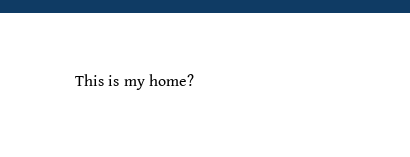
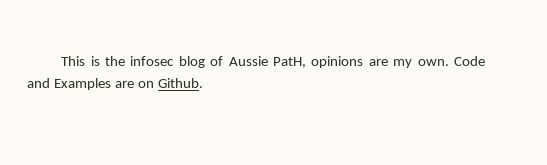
- This is my home?
+ This is the infosec blog of Aussie PatH, opinions are my own. Code and Examples are on Github.

